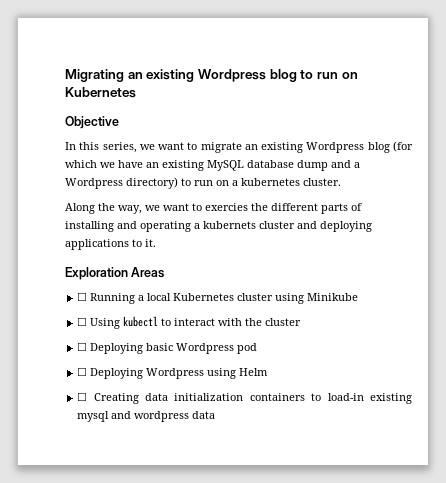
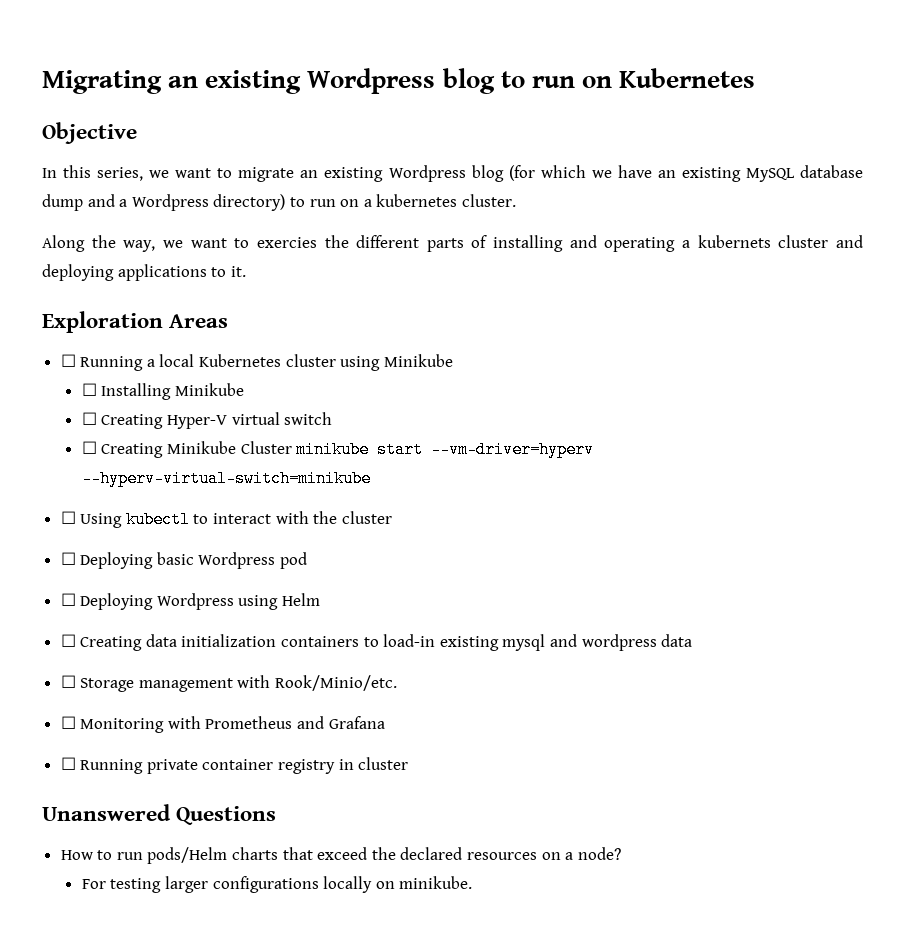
+ ☐ Installing Minikube
+ ☐ Creating Hyper-V virtual switch
+ ☐ Creating Minikube Cluster minikube start --vm-driver=hyperv --hyperv-virtual-switch=minikube
+ ☐ Storage management with Rook/Minio/etc.
+ ☐ Monitoring with Prometheus and Grafana
+ ☐ Running private container registry in cluster
+ Unanswered Questions
+ How to run pods/Helm charts that exceed the declared resources on a node?
+ For testing larger configurations locally on minikube.

